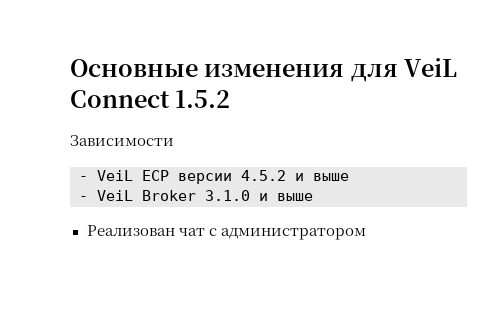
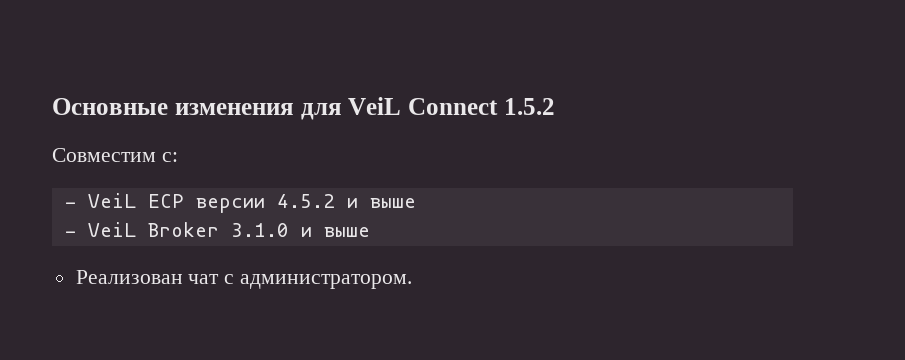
- Зависимости
+ Совместим с:
- Реализован чат с администратором
+ Реализован чат с администратором.

